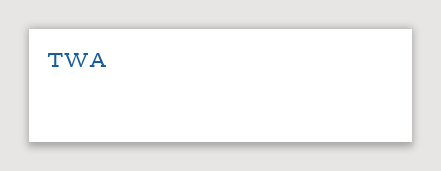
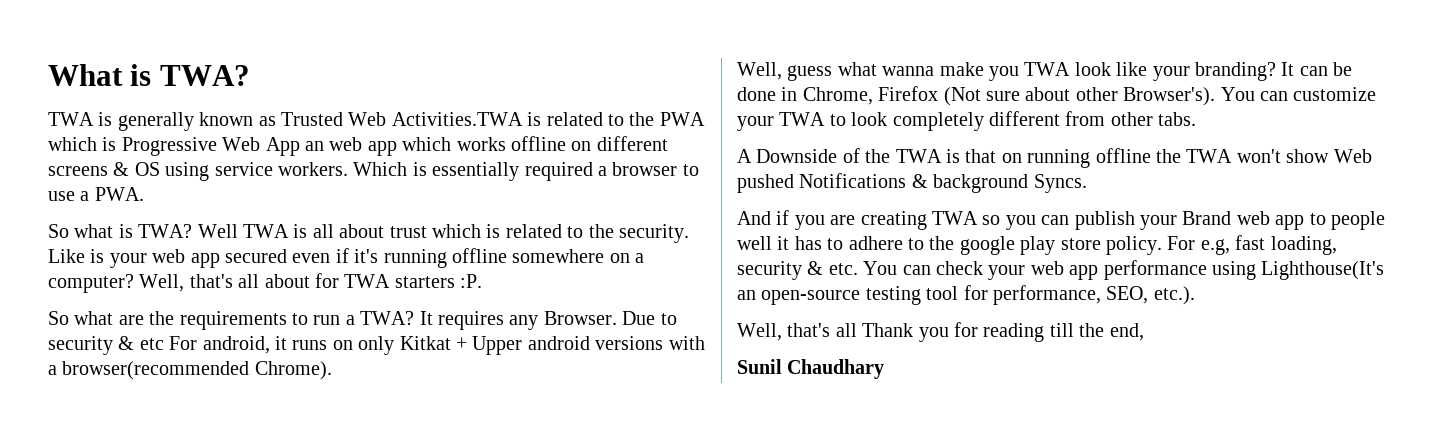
- TWA
+ What is TWA?
+ TWA is generally known as Trusted Web Activities.TWA is related to the PWA which is Progressive Web App an web app which works offline on different screens & OS using service workers. Which is essentially required a browser to use a PWA.
+ So what is TWA? Well TWA is all about trust which is related to the security. Like is your web app secured even if it's running offline somewhere on a computer? Well, that's all about for TWA starters :P.
+ So what are the requirements to run a TWA? It requires any Browser. Due to security & etc For android, it runs on only Kitkat + Upper android versions with a browser(recommended Chrome).
+ Well, guess what wanna make you TWA look like your branding? It can be done in Chrome, Firefox (Not sure about other Browser's). You can customize your TWA to look completely different from other tabs.
+ A Downside of the TWA is that on running offline the TWA won't show Web pushed Notifications & background Syncs.
+ And if you are creating TWA so you can publish your Brand web app to people well it has to adhere to the google play store policy. For e.g, fast loading, security & etc. You can check your web app performance using Lighthouse(It's an open-source testing tool for performance, SEO, etc.).
+ Well, that's all Thank you for reading till the end,
+ Sunil Chaudhary

